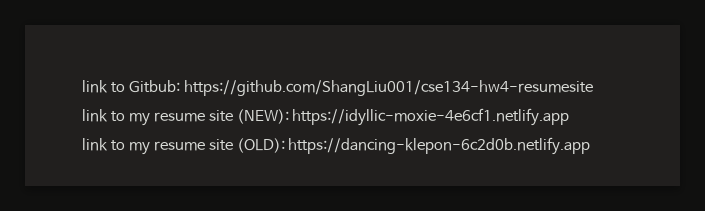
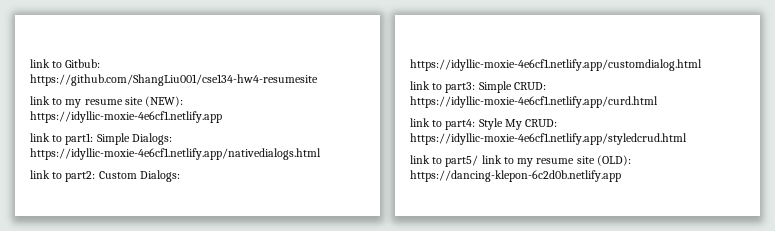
- link to my resume site (OLD): https://dancing-klepon-6c2d0b.netlify.app
+ link to part1: Simple Dialogs: https://idyllic-moxie-4e6cf1.netlify.app/nativedialogs.html
+ link to part2: Custom Dialogs: https://idyllic-moxie-4e6cf1.netlify.app/customdialog.html
+ link to part3: Simple CRUD: https://idyllic-moxie-4e6cf1.netlify.app/curd.html
+ link to part4: Style My CRUD: https://idyllic-moxie-4e6cf1.netlify.app/styledcrud.html
+ link to part5/ link to my resume site (OLD): https://dancing-klepon-6c2d0b.netlify.app

